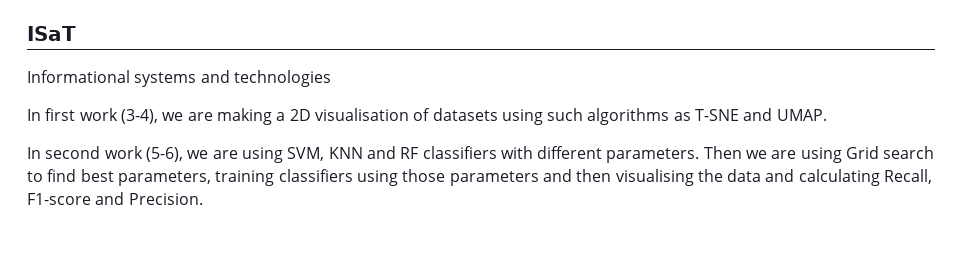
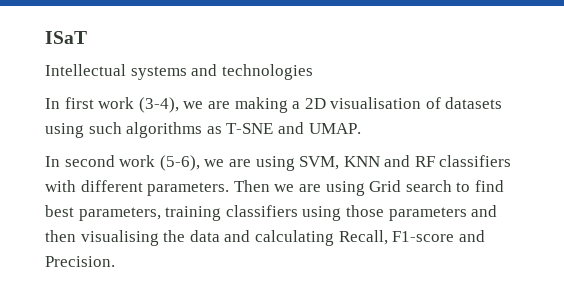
- Informational systems and technologies
+ Intellectual systems and technologies

